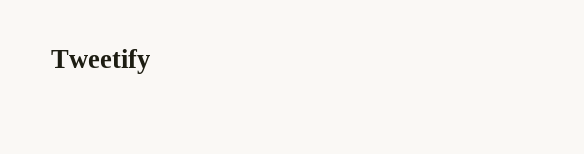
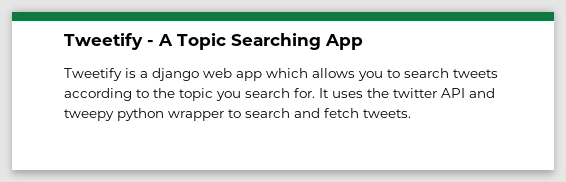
- Tweetify
+ Tweetify - A Topic Searching App
+ Tweetify is a django web app which allows you to search tweets according to the topic you search for. It uses the twitter API and tweepy python wrapper to search and fetch tweets.

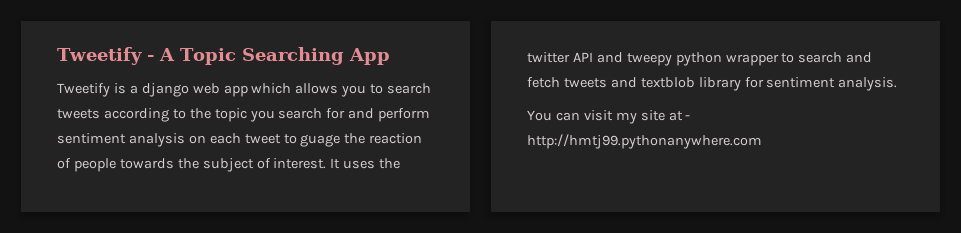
- Tweetify is a django web app which allows you to search tweets according to the topic you search for.
+ Tweetify is a django web app which allows you to search tweets according to the topic you search for and perform sentiment analysis on each tweet to guage the reaction of people towards the subject of interest.
- It uses the twitter API and tweepy python wrapper to search and fetch tweets.
+ It uses the twitter API and tweepy python wrapper to search and fetch tweets and textblob library for sentiment analysis.
+ You can visit my site at - http://hmtj99.pythonanywhere.com

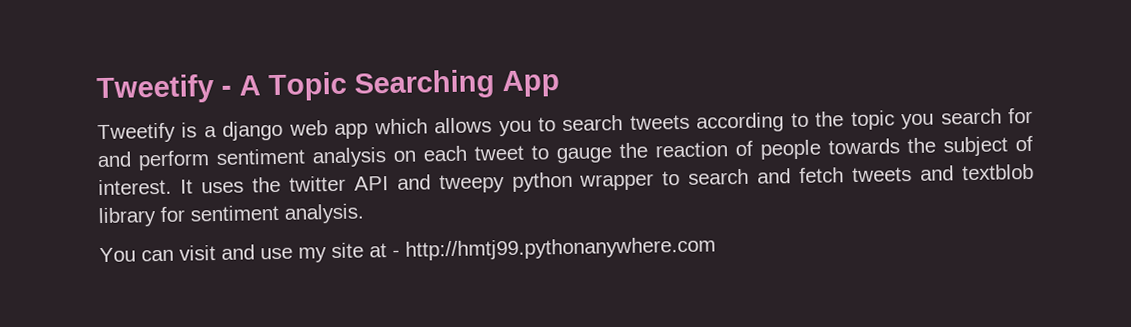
- Tweetify is a django web app which allows you to search tweets according to the topic you search for and perform sentiment analysis on each tweet to guage the reaction of people towards the subject of interest.
+ Tweetify is a django web app which allows you to search tweets according to the topic you search for and perform sentiment analysis on each tweet to gauge the reaction of people towards the subject of interest.
- You can visit my site at - http://hmtj99.pythonanywhere.com
+ You can visit and use my site at - http://hmtj99.pythonanywhere.com

